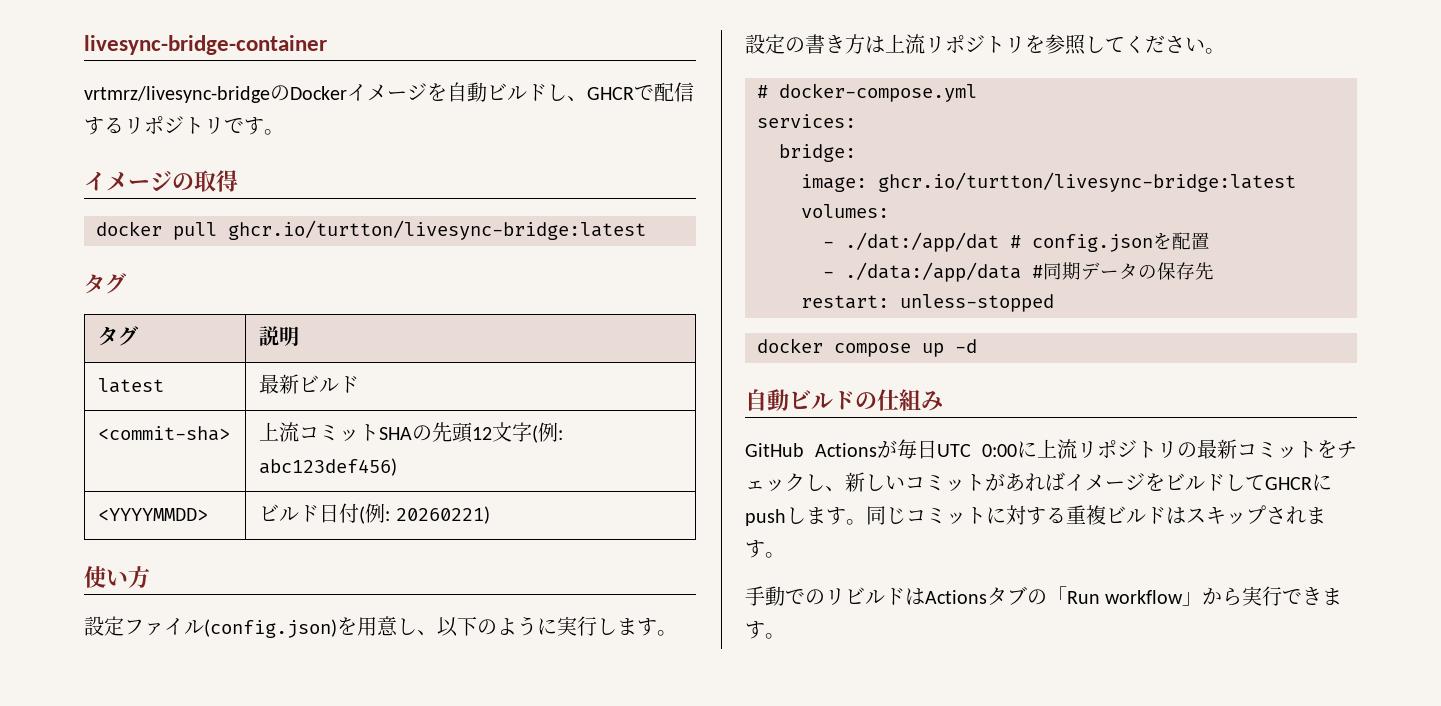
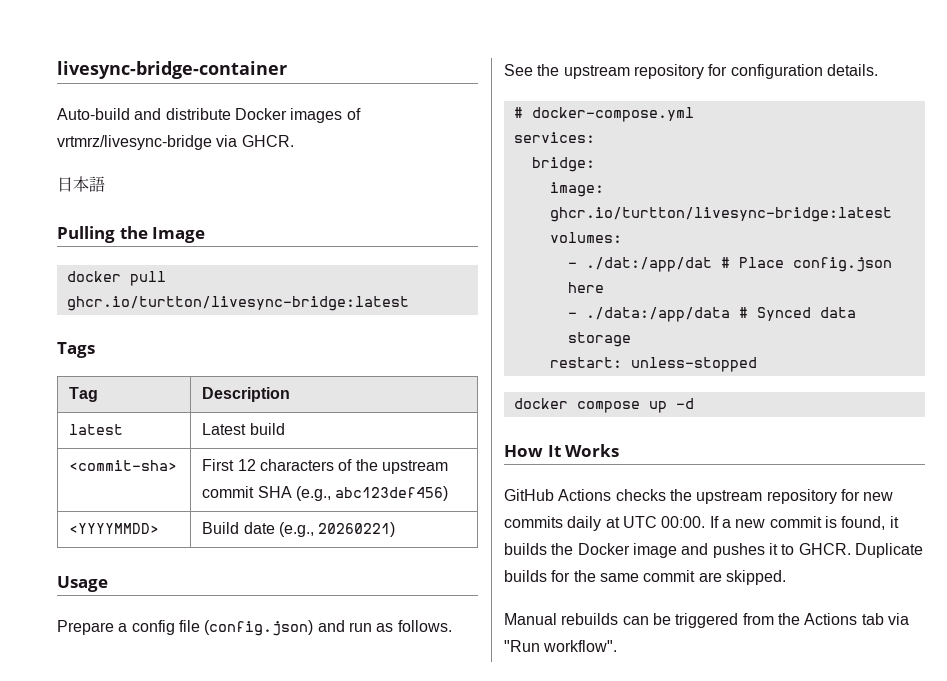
- vrtmrz/livesync-bridgeのDockerイメージを自動ビルドし、GHCRで配信するリポジトリです。
- イメージの取得
+ Auto-build and distribute Docker images of vrtmrz/livesync-bridge via GHCR.
+ 日本語
+ Pulling the Image
  docker pull ghcr.io/turtton/livesync-bridge:latest
- タグ
- タグ | 説明
+ Tags
+ Tag | Description
- latest | 最新ビルド
+ latest | Latest build
- <commit-sha> | 上流コミットSHAの先頭12文字(例: abc123def456)
- <YYYYMMDD> | ビルド日付(例: 20260221)
- 使い方
- 設定ファイル(config.json)を用意し、以下のように実行します。設定の書き方は上流リポジトリを参照してください。
+ <commit-sha> | First 12 characters of the upstream commit SHA (e.g., abc123def456)
+ <YYYYMMDD> | Build date (e.g., 20260221)
+ Usage
+ Prepare a config file (config.json) and run as follows. See the upstream repository for configuration details.
- - ./dat:/app/dat # config.jsonを配置
+ - ./dat:/app/dat # Place config.json here
- - ./data:/app/data #同期データの保存先
+ - ./data:/app/data # Synced data storage
- 自動ビルドの仕組み
- GitHub Actionsが毎日UTC 0:00に上流リポジトリの最新コミットをチェックし、新しいコミットがあればイメージをビルドしてGHCRにpushします。同じコミットに対する重複ビルドはスキップされます。
- 手動でのリビルドはActionsタブの「Run workflow」から実行できます。
+ How It Works
+ GitHub Actions checks the upstream repository for new commits daily at UTC 00:00. If a new commit is found, it builds the Docker image and pushes it to GHCR. Duplicate builds for the same commit are skipped.
+ Manual rebuilds can be triggered from the Actions tab via "Run workflow".

